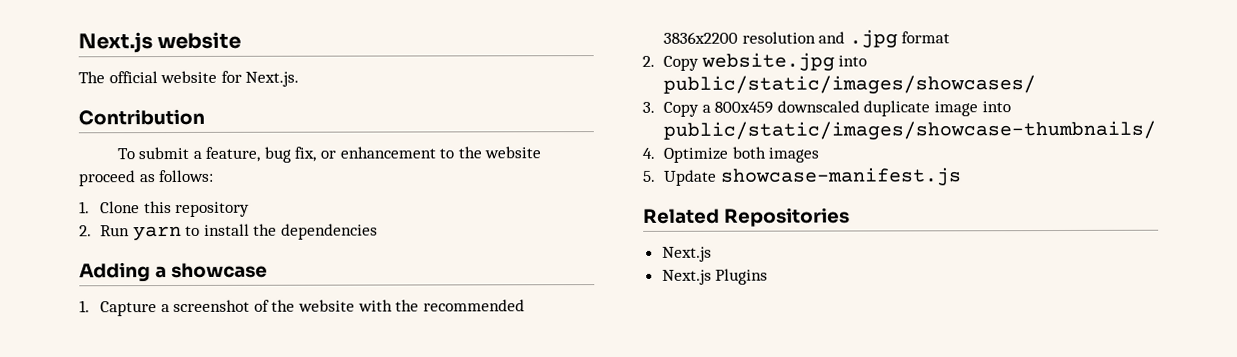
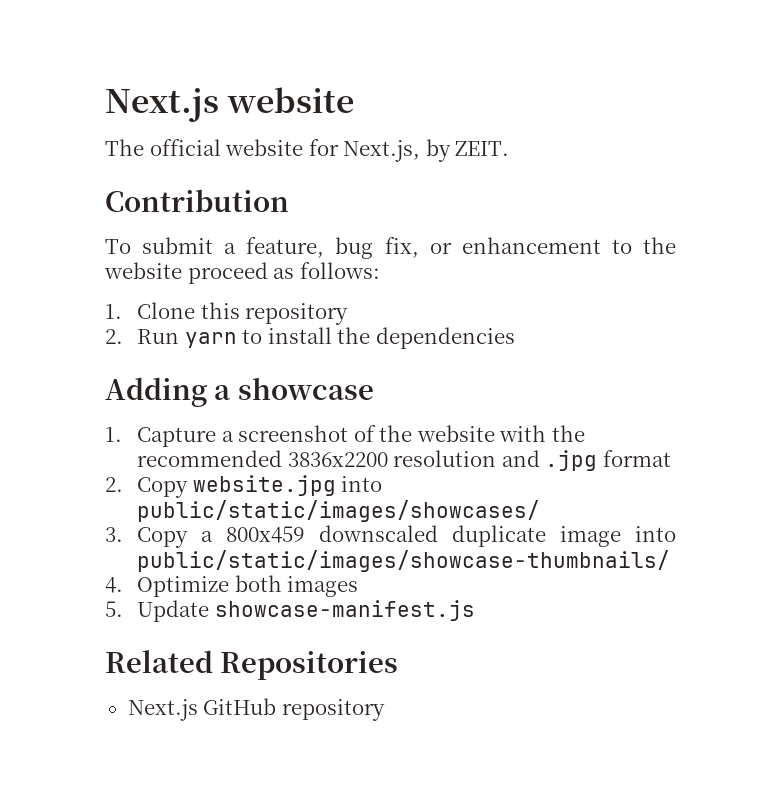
- The official website for Next.js.
+ The official website for Next.js, by ZEIT.
  Related Repositories
- Next.js
- Next.js Plugins
+ Next.js GitHub repository

